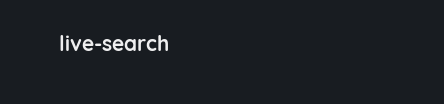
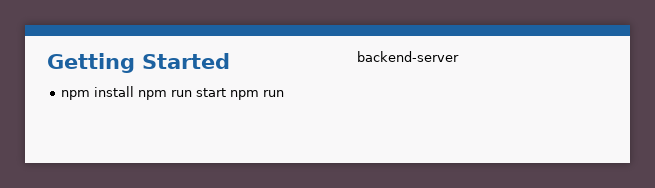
- live-search
+ Getting Started
+ npm install npm run start npm run backend-server

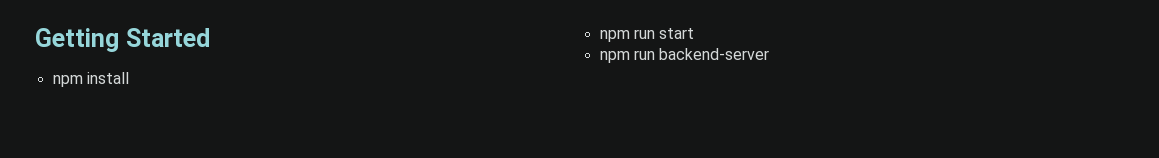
- npm install npm run start npm run backend-server
+ npm install
+ npm run start
+ npm run backend-server

